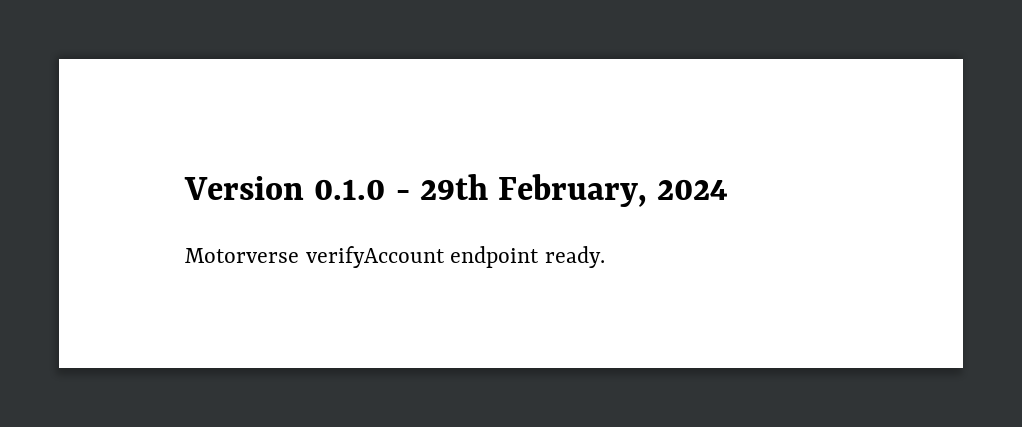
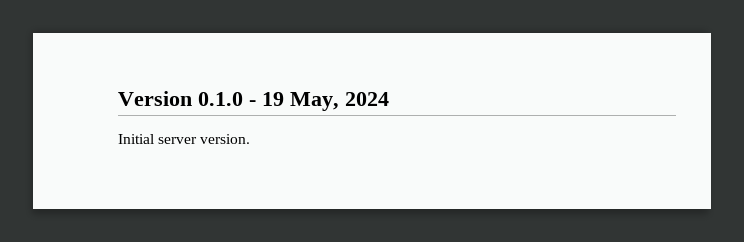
- Version 0.1.0 - 29th February, 2024
+ Version 0.1.0 - 19 May, 2024
- Motorverse verifyAccount endpoint ready.
+ Initial server version.

